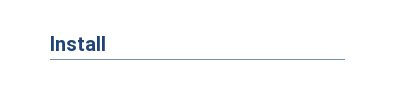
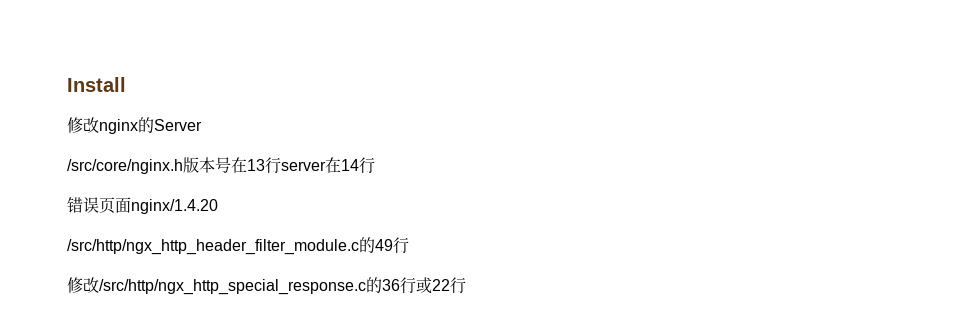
+ 修改nginx的Server
+ /src/core/nginx.h版本号在13行server在14行
+ 错误页面nginx/1.4.20
+ /src/http/ngx_http_header_filter_module.c的49行
+ 修改/src/http/ngx_http_special_response.c的36行或22行

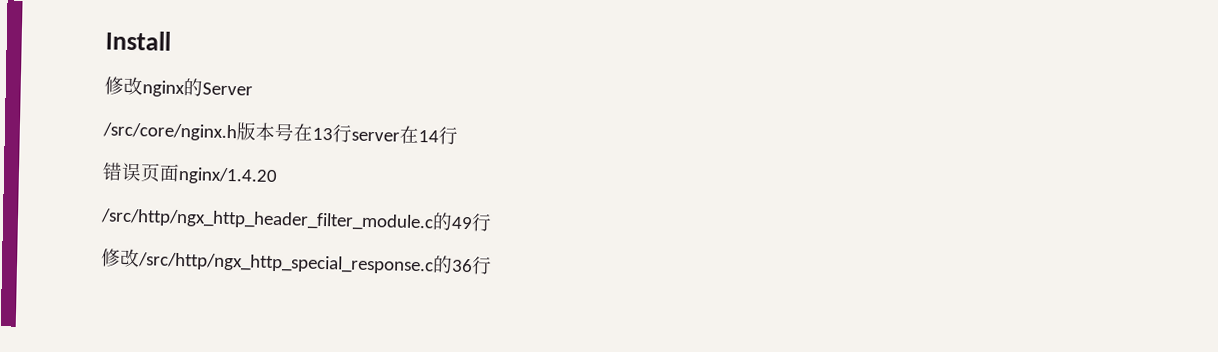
- 修改/src/http/ngx_http_special_response.c的36行或22行
+ 修改/src/http/ngx_http_special_response.c的36行

